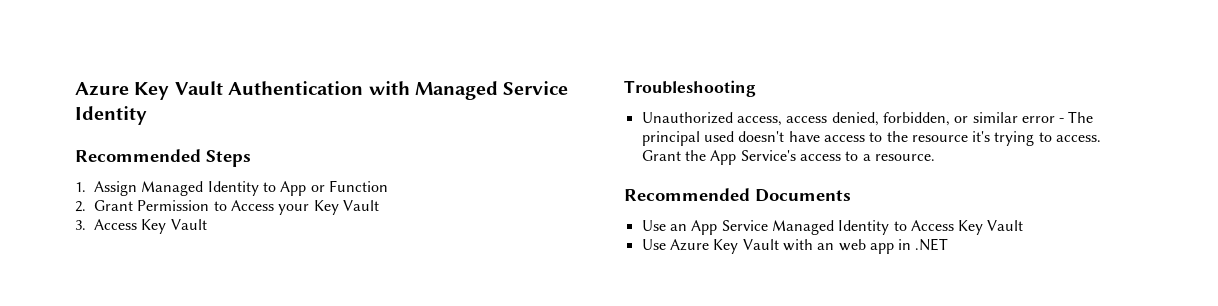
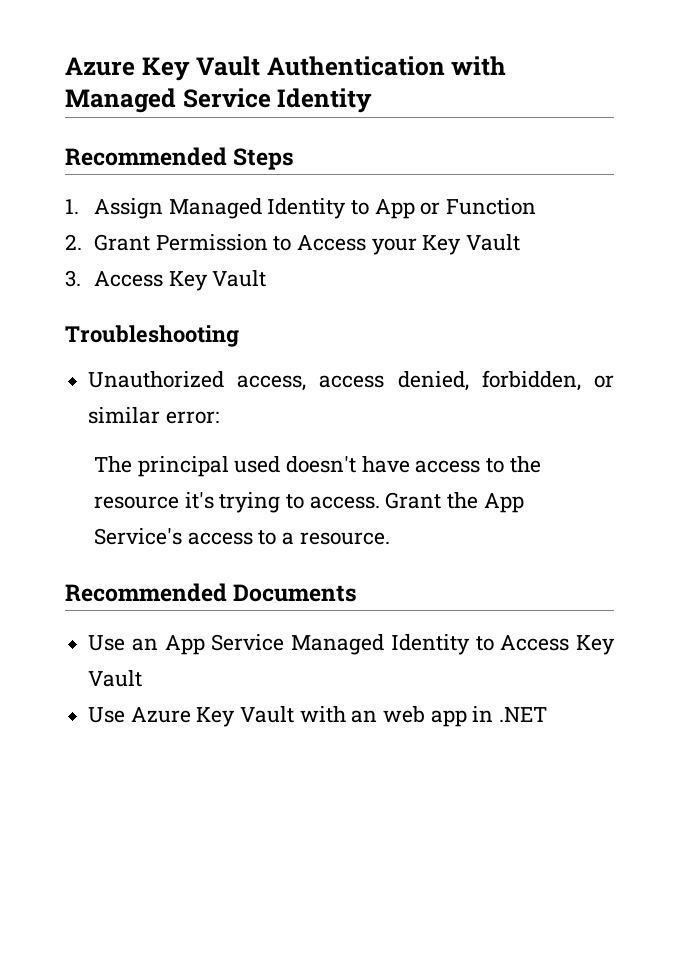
- Unauthorized access, access denied, forbidden, or similar error - The principal used doesn't have access to the resource it's trying to access.
+ Unauthorized access, access denied, forbidden, or similar error:
+ The principal used doesn't have access to the resource it's trying to access.

